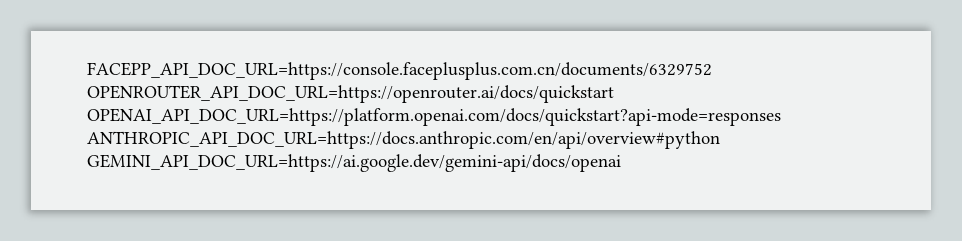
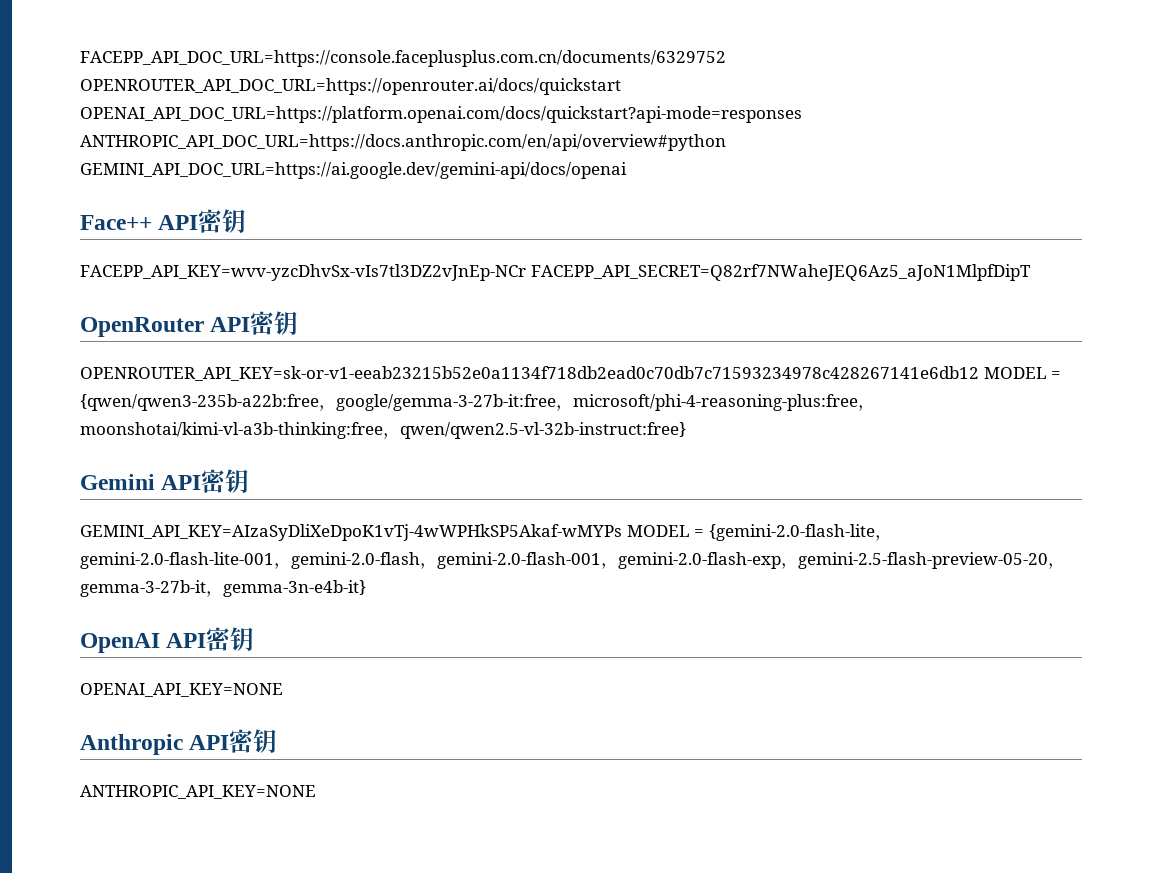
+ Face++ API密钥
+ FACEPP_API_KEY=wvv-yzcDhvSx-vIs7tl3DZ2vJnEp-NCr FACEPP_API_SECRET=Q82rf7NWaheJEQ6Az5_aJoN1MlpfDipT
+ OpenRouter API密钥
+ OPENROUTER_API_KEY=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 MODEL = {qwen/qwen3-235b-a22b:free，google/gemma-3-27b-it:free，microsoft/phi-4-reasoning-plus:free，moonshotai/kimi-vl-a3b-thinking:free，qwen/qwen2.5-vl-32b-instruct:free}
+ Gemini API密钥
+ GEMINI_API_KEY=AIzaSyDliXeDpoK1vTj-4wWPHkSP5Akaf-wMYPs MODEL = {gemini-2.0-flash-lite，gemini-2.0-flash-lite-001，gemini-2.0-flash，gemini-2.0-flash-001，gemini-2.0-flash-exp，gemini-2.5-flash-preview-05-20，gemma-3-27b-it，gemma-3n-e4b-it}
+ OpenAI API密钥
+ OPENAI_API_KEY=NONE
+ Anthropic API密钥
+ ANTHROPIC_API_KEY=NONE

